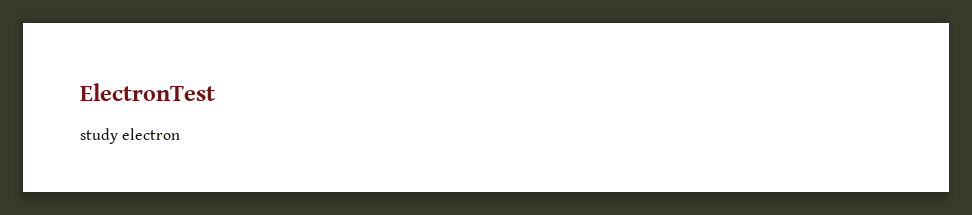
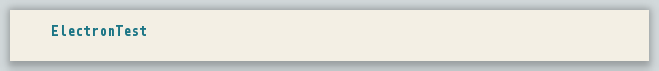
- study electron

